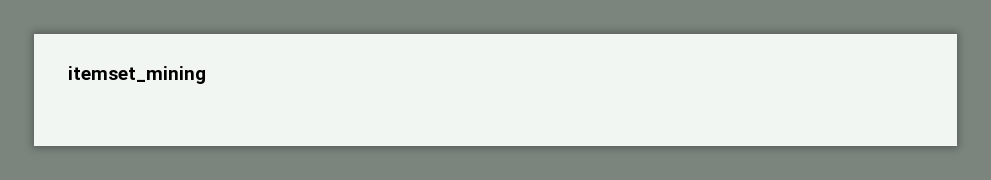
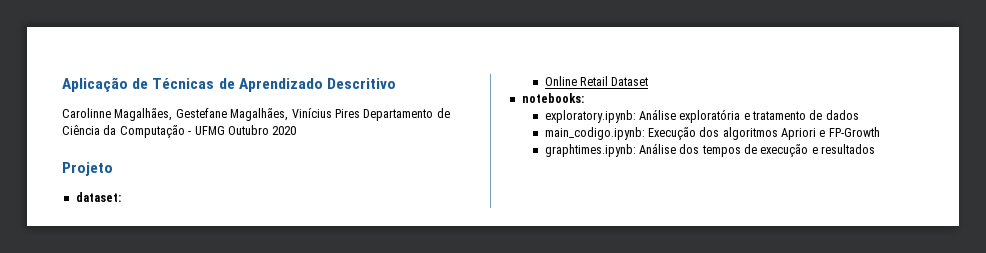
- itemset_mining
+ Aplicação de Técnicas de Aprendizado Descritivo
+ Carolinne Magalhães, Gestefane Magalhães, Vinícius Pires Departamento de Ciência da Computação - UFMG Outubro 2020
+ Projeto
+ dataset:
+ Online Retail Dataset
+ notebooks:
+ exploratory.ipynb: Análise exploratória e tratamento de dados
+ main_codigo.ipynb: Execução dos algoritmos Apriori e FP-Growth
+ graphtimes.ipynb: Análise dos tempos de execução e resultados

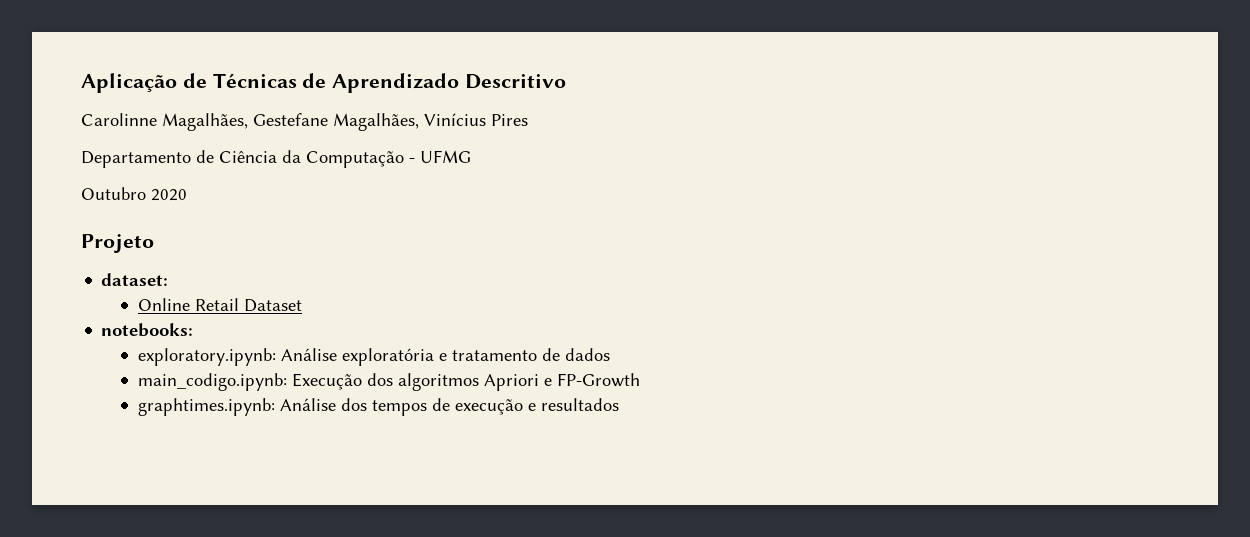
- Carolinne Magalhães, Gestefane Magalhães, Vinícius Pires Departamento de Ciência da Computação - UFMG Outubro 2020
+ Carolinne Magalhães, Gestefane Magalhães, Vinícius Pires
+ Departamento de Ciência da Computação - UFMG
+ Outubro 2020

